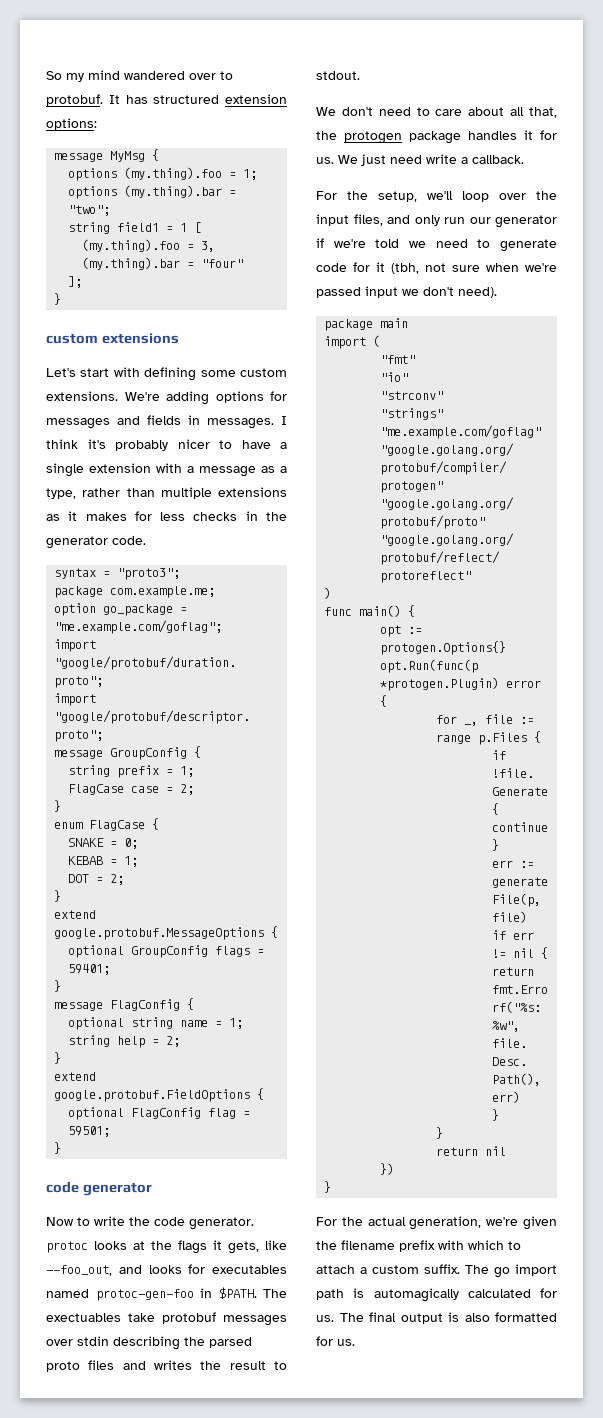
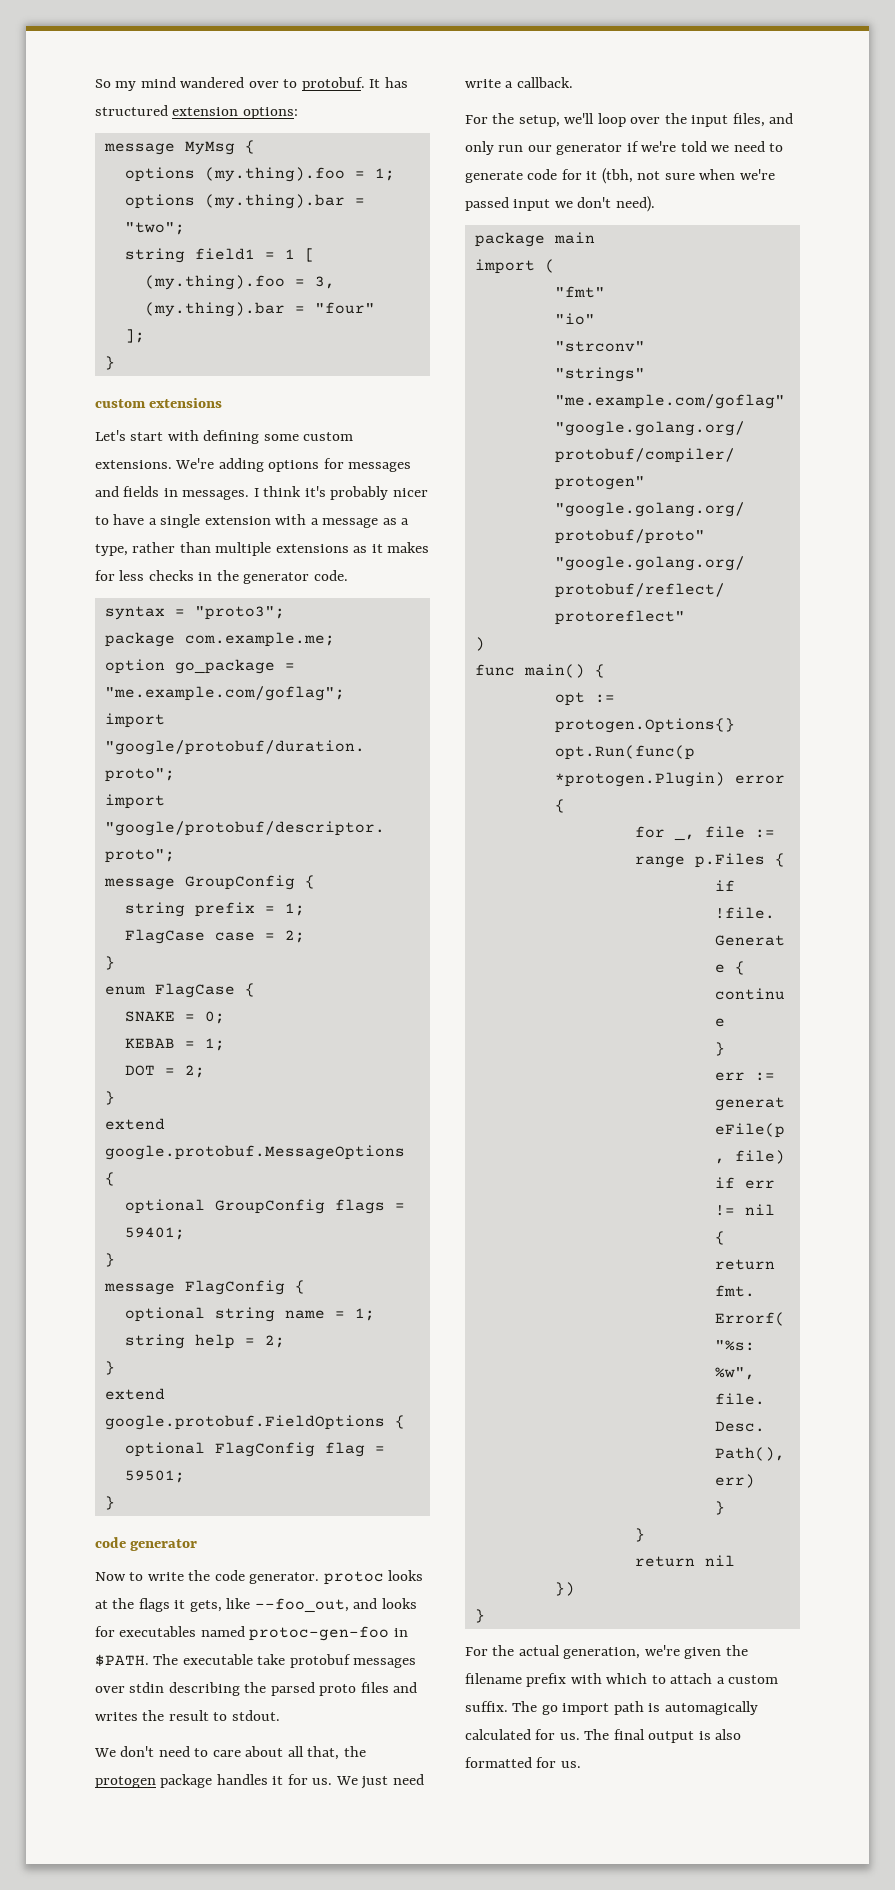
- The exectuables take protobuf messages over stdin describing the parsed proto files and writes the result to stdout.
+ The executable take protobuf messages over stdin describing the parsed proto files and writes the result to stdout.

